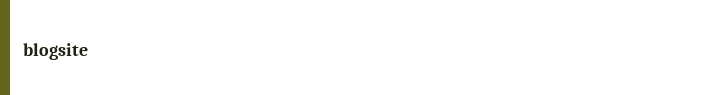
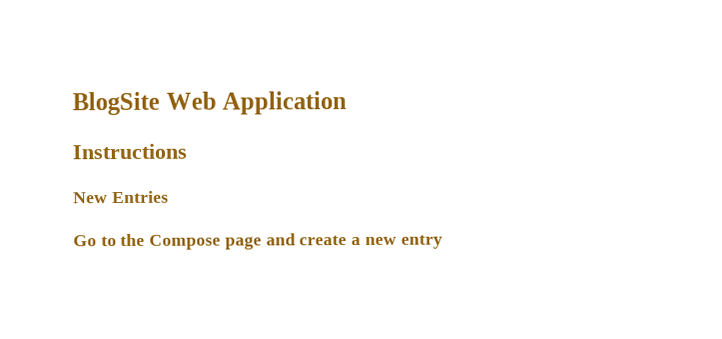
- blogsite
+ BlogSite Web Application
+ Instructions
+ New Entries
+ Go to the Compose page and create a new entry

